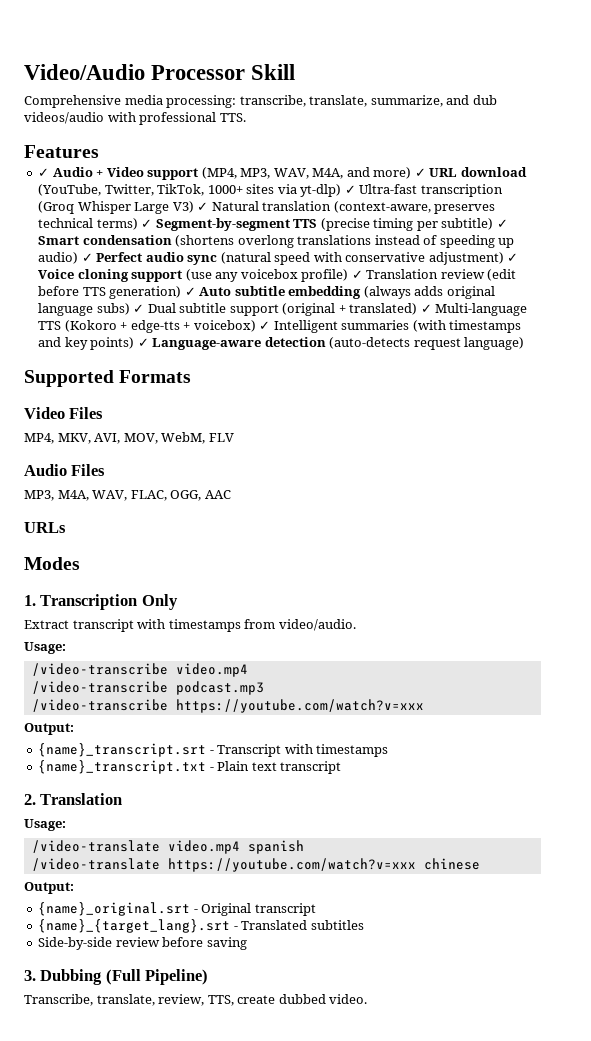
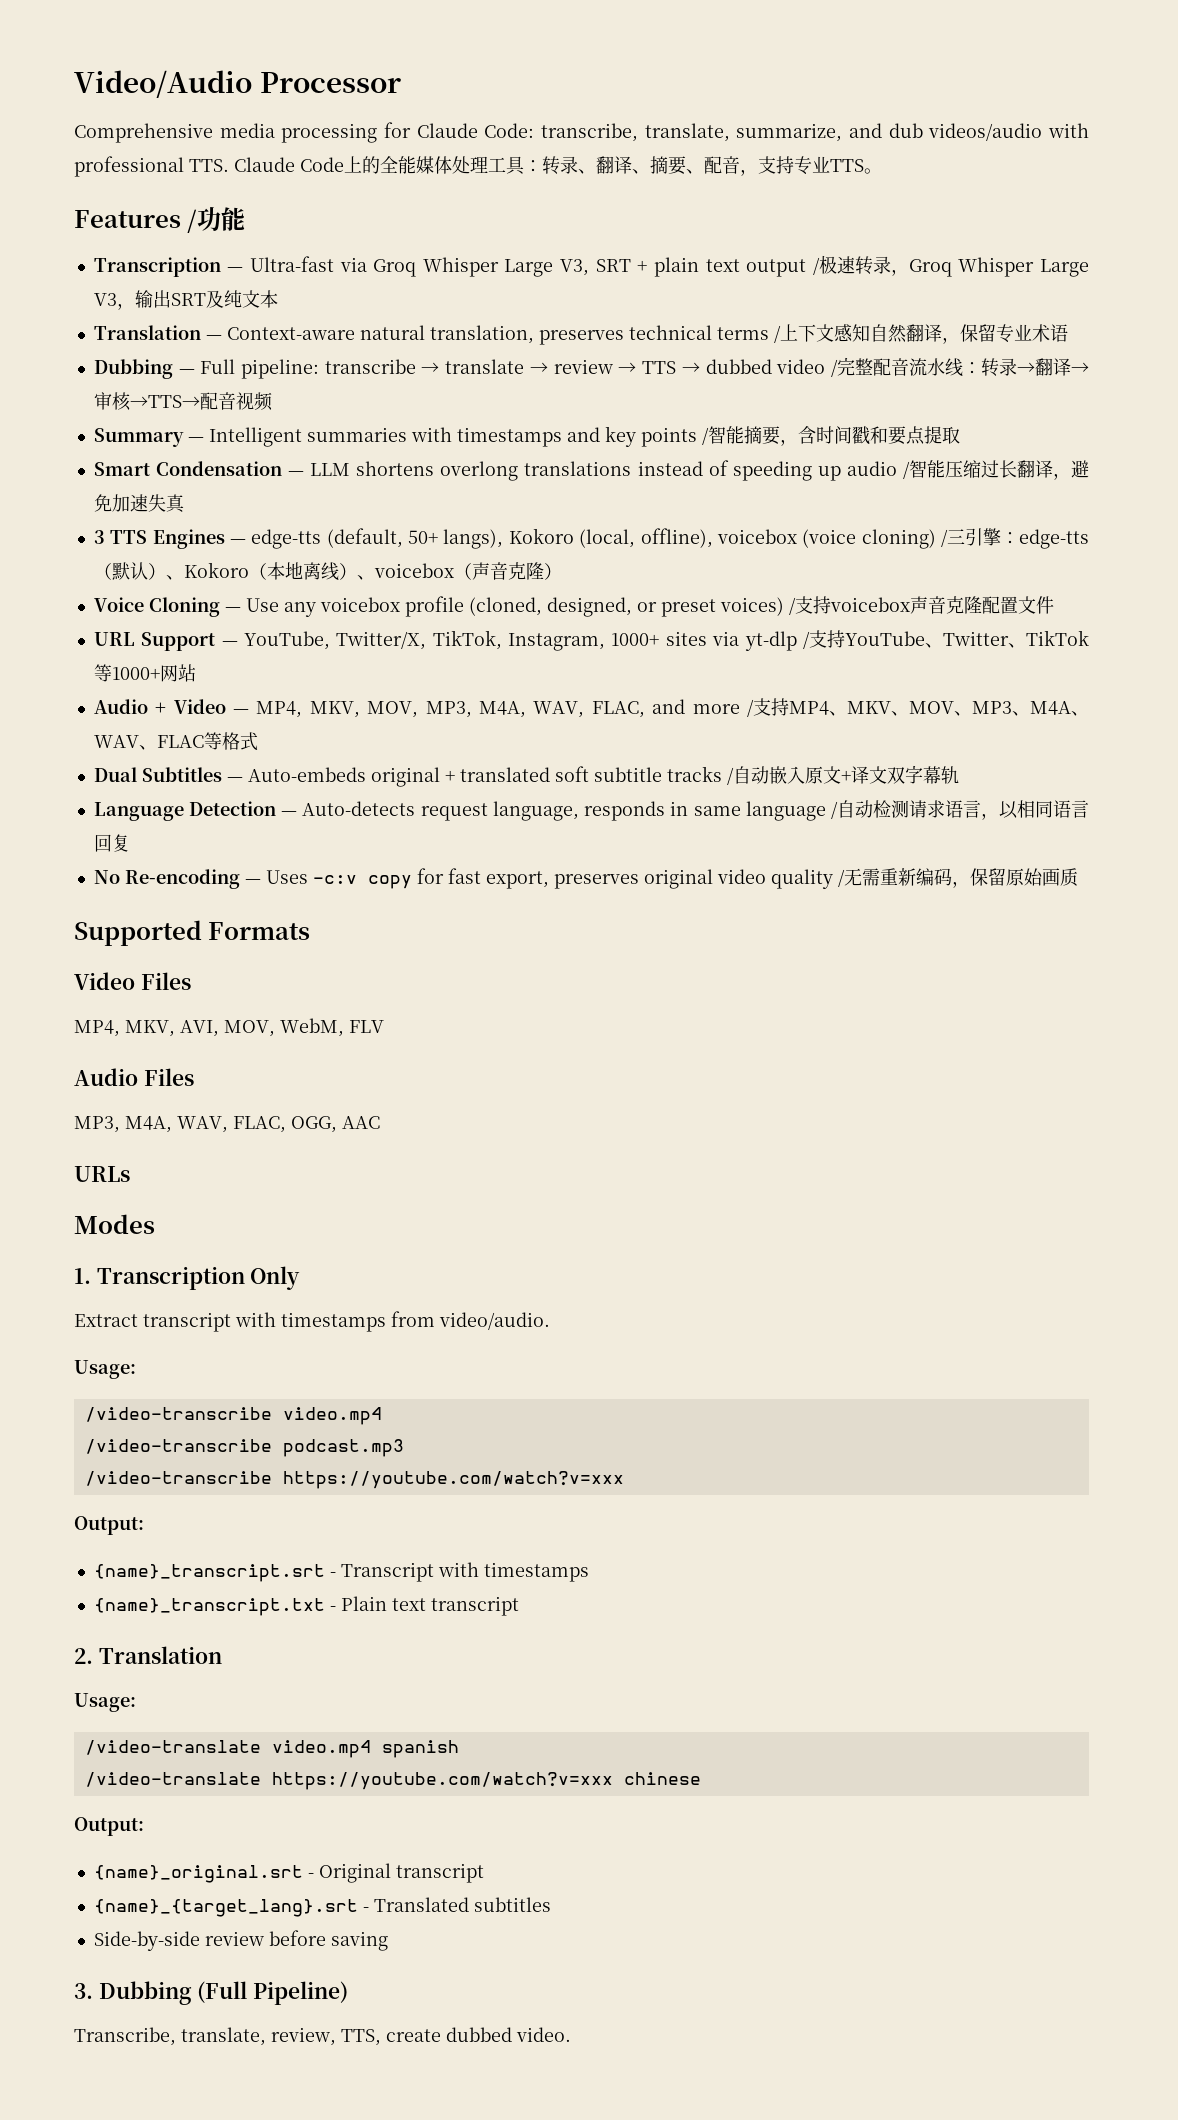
- Video/Audio Processor Skill
+ Video/Audio Processor
- Comprehensive media processing: transcribe, translate, summarize, and dub videos/audio with professional TTS.
- Features
- ✓ Audio + Video support (MP4, MP3, WAV, M4A, and more) ✓ URL download (YouTube, Twitter, TikTok, 1000+ sites via yt-dlp) ✓ Ultra-fast transcription (Groq Whisper Large V3) ✓ Natural translation (context-aware, preserves technical terms) ✓ Segment-by-segment TTS (precise timing per subtitle) ✓ Smart condensation (shortens overlong translations instead of speeding up audio) ✓ Perfect audio sync (natural speed with conservative adjustment) ✓ Voice cloning support (use any voicebox profile) ✓ Translation review (edit before TTS generation) ✓ Auto subtitle embedding (always adds original language subs) ✓ Dual subtitle support (original + translated) ✓ Multi-language TTS (Kokoro + edge-tts + voicebox) ✓ Intelligent summaries (with timestamps and key points) ✓ Language-aware detection (auto-detects request language)
+ Comprehensive media processing for Claude Code: transcribe, translate, summarize, and dub videos/audio with professional TTS. Claude Code上的全能媒体处理工具：转录、翻译、摘要、配音，支持专业TTS。
+ Features /功能
+ Transcription — Ultra-fast via Groq Whisper Large V3, SRT + plain text output /极速转录，Groq Whisper Large V3，输出SRT及纯文本
+ Translation — Context-aware natural translation, preserves technical terms /上下文感知自然翻译，保留专业术语
+ Dubbing — Full pipeline: transcribe → translate → review → TTS → dubbed video /完整配音流水线：转录→翻译→审核→TTS→配音视频
+ Summary — Intelligent summaries with timestamps and key points /智能摘要，含时间戳和要点提取
+ Smart Condensation — LLM shortens overlong translations instead of speeding up audio /智能压缩过长翻译，避免加速失真
+ 3 TTS Engines — edge-tts (default, 50+ langs), Kokoro (local, offline), voicebox (voice cloning) /三引擎：edge-tts（默认）、Kokoro（本地离线）、voicebox（声音克隆）
+ Voice Cloning — Use any voicebox profile (cloned, designed, or preset voices) /支持voicebox声音克隆配置文件
+ URL Support — YouTube, Twitter/X, TikTok, Instagram, 1000+ sites via yt-dlp /支持YouTube、Twitter、TikTok等1000+网站
+ Audio + Video — MP4, MKV, MOV, MP3, M4A, WAV, FLAC, and more /支持MP4、MKV、MOV、MP3、M4A、WAV、FLAC等格式
+ Dual Subtitles — Auto-embeds original + translated soft subtitle tracks /自动嵌入原文+译文双字幕轨
+ Language Detection — Auto-detects request language, responds in same language /自动检测请求语言，以相同语言回复
+ No Re-encoding — Uses -c:v copy for fast export, preserves original video quality /无需重新编码，保留原始画质

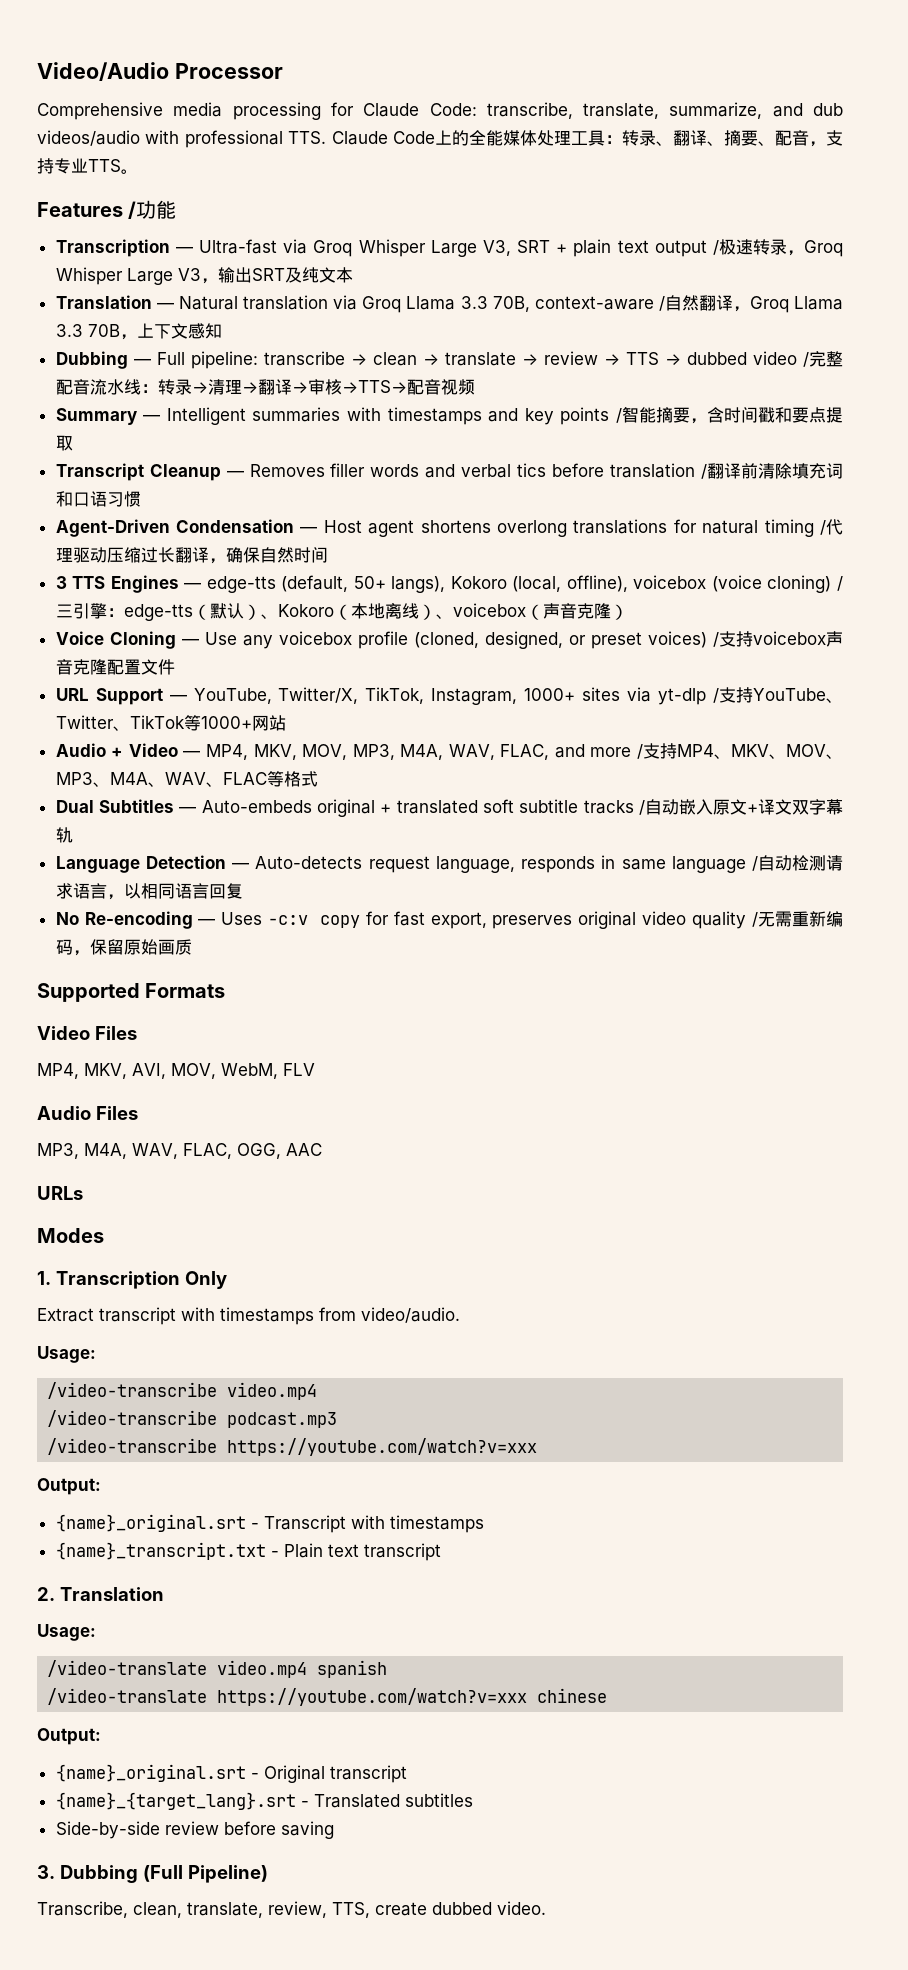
- Translation — Context-aware natural translation, preserves technical terms /上下文感知自然翻译，保留专业术语
+ Translation — Natural translation via Groq Llama 3.3 70B, context-aware /自然翻译，Groq Llama 3.3 70B，上下文感知
- Dubbing — Full pipeline: transcribe → translate → review → TTS → dubbed video /完整配音流水线：转录→翻译→审核→TTS→配音视频
+ Dubbing — Full pipeline: transcribe → clean → translate → review → TTS → dubbed video /完整配音流水线：转录→清理→翻译→审核→TTS→配音视频
- Smart Condensation — LLM shortens overlong translations instead of speeding up audio /智能压缩过长翻译，避免加速失真
+ Transcript Cleanup — Removes filler words and verbal tics before translation /翻译前清除填充词和口语习惯
+ Agent-Driven Condensation — Host agent shortens overlong translations for natural timing /代理驱动压缩过长翻译，确保自然时间
- {name}_transcript.srt - Transcript with timestamps
+ {name}_original.srt - Transcript with timestamps
- Transcribe, translate, review, TTS, create dubbed video.
+ Transcribe, clean, translate, review, TTS, create dubbed video.

